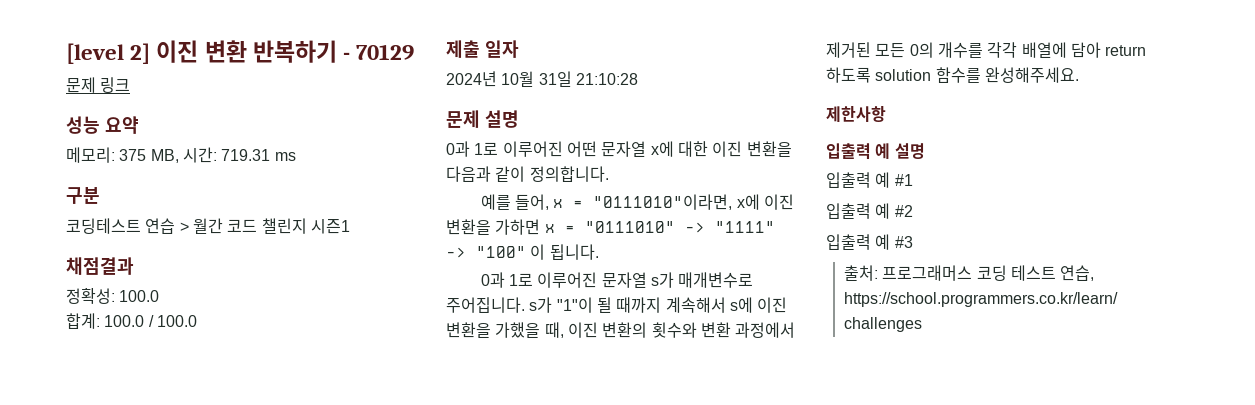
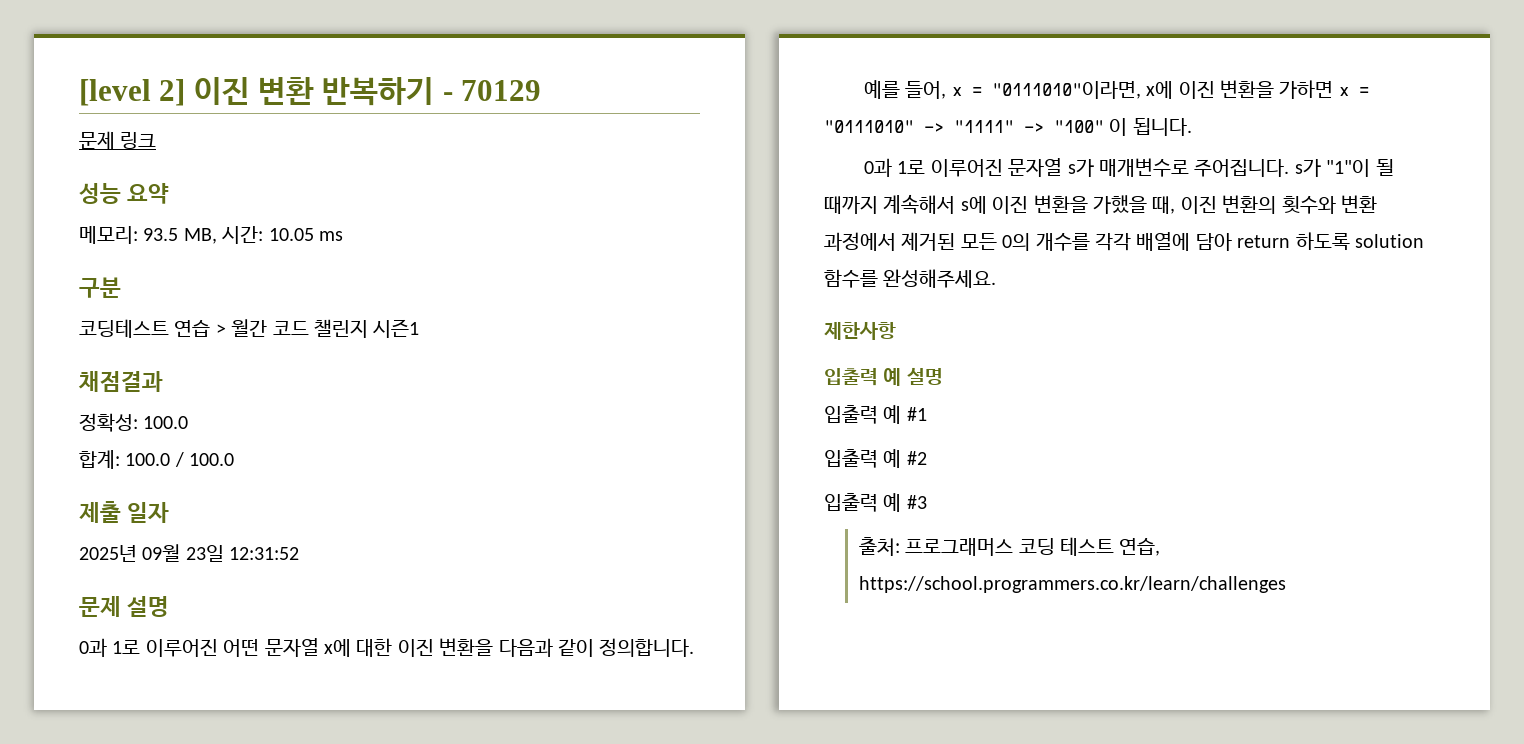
- 메모리: 375 MB, 시간: 719.31 ms
+ 메모리: 93.5 MB, 시간: 10.05 ms
- 2024년 10월 31일 21:10:28
+ 2025년 09월 23일 12:31:52

